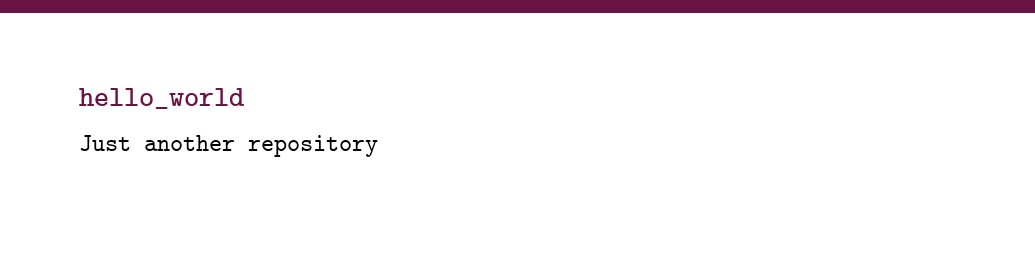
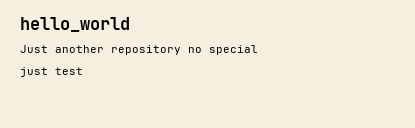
- Just another repository
+ Just another repository no special
+ just test

